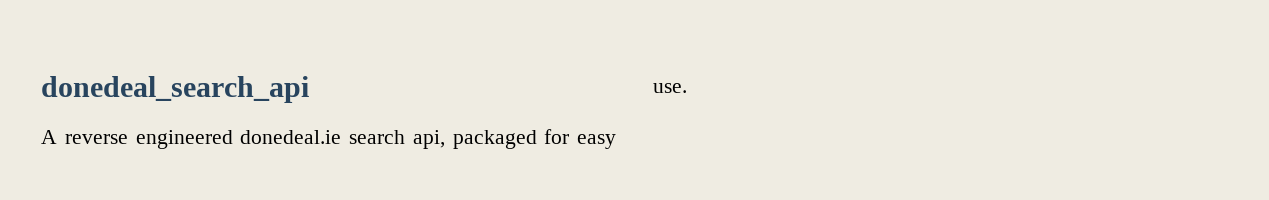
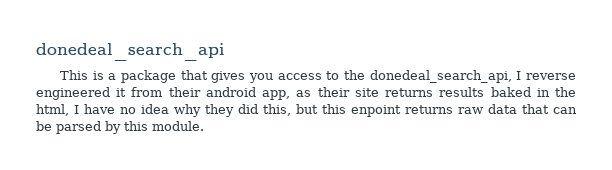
- A reverse engineered donedeal.ie search api, packaged for easy use.
+ This is a package that gives you access to the donedeal_search_api, I reverse engineered it from their android app, as their site returns results baked in the html, I have no idea why they did this, but this enpoint returns raw data that can be parsed by this module.

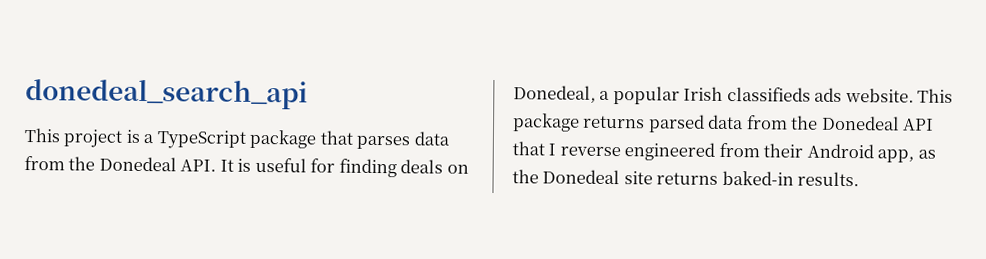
- This is a package that gives you access to the donedeal_search_api, I reverse engineered it from their android app, as their site returns results baked in the html, I have no idea why they did this, but this enpoint returns raw data that can be parsed by this module.
+ This project is a TypeScript package that parses data from the Donedeal API. It is useful for finding deals on Donedeal, a popular Irish classifieds ads website. This package returns parsed data from the Donedeal API that I reverse engineered from their Android app, as the Donedeal site returns baked-in results.

